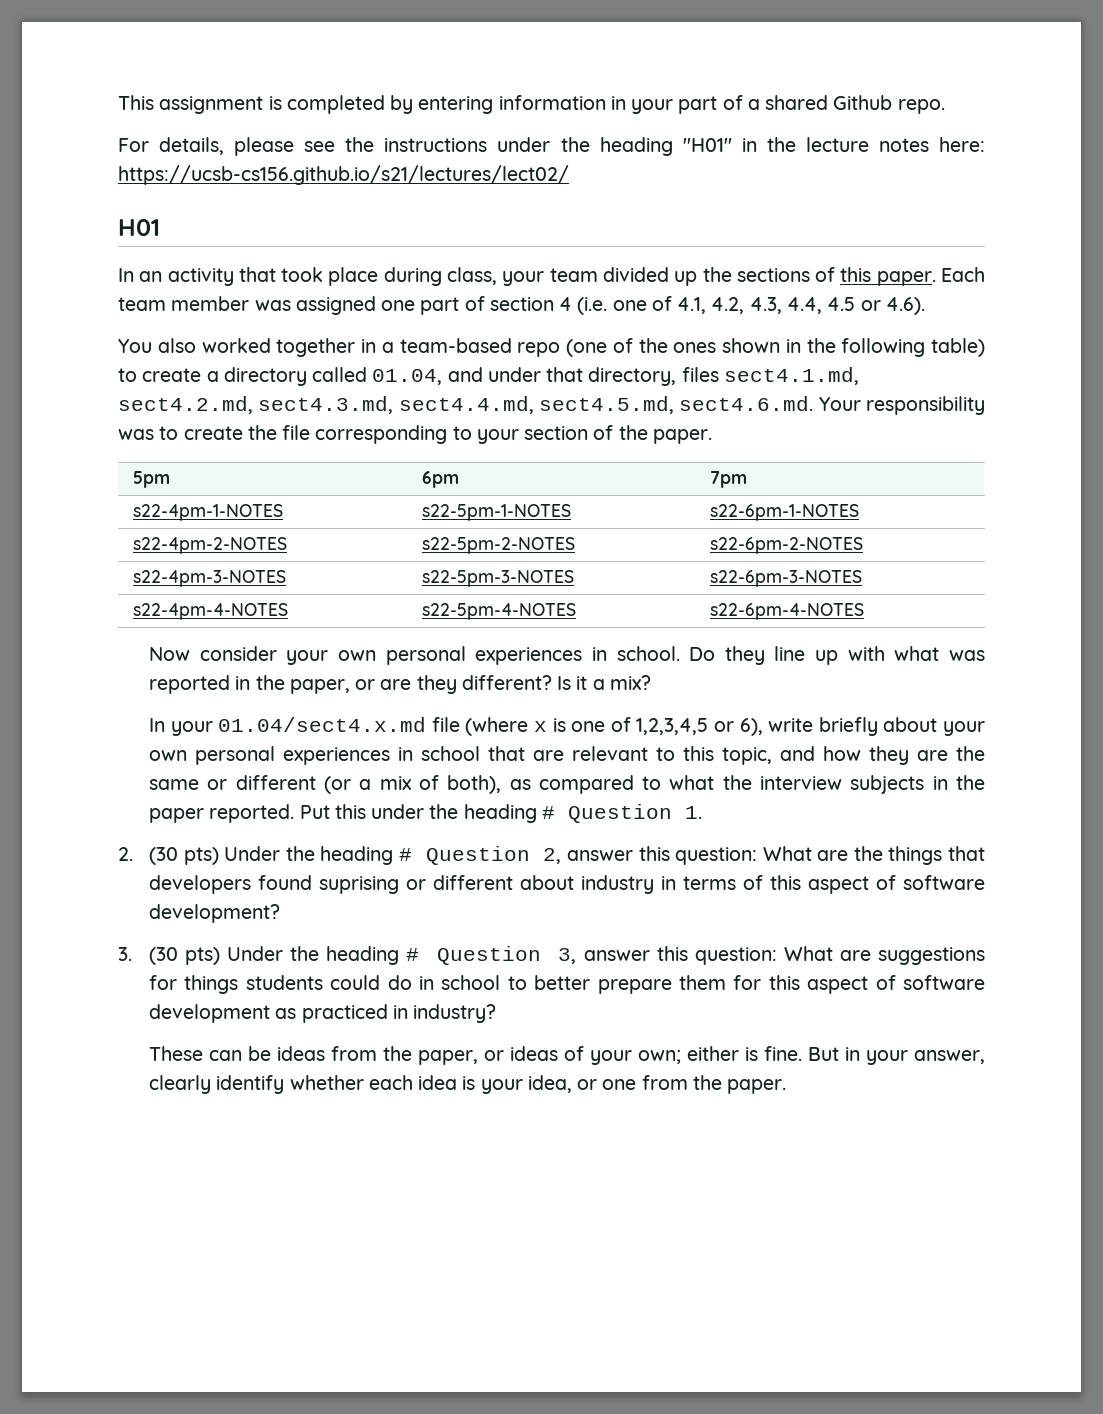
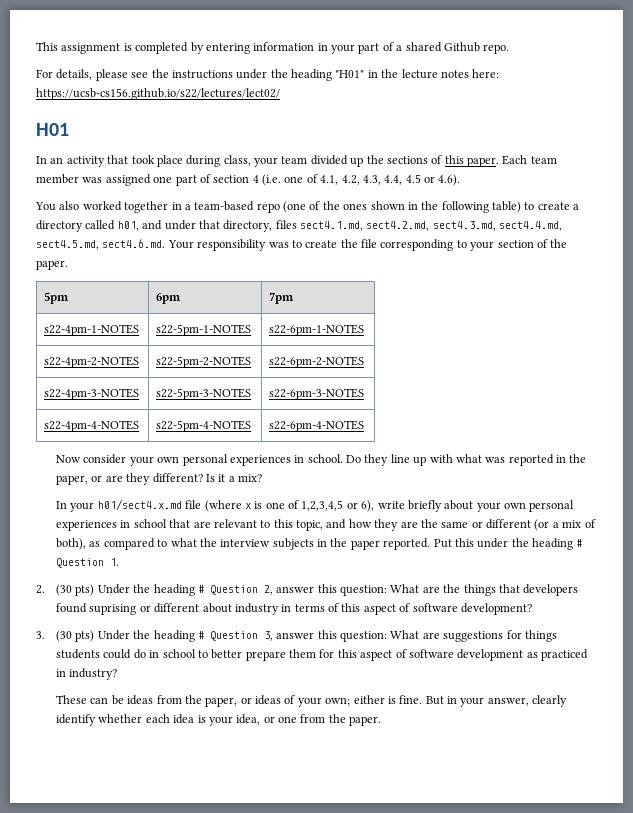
- For details, please see the instructions under the heading "H01" in the lecture notes here: https://ucsb-cs156.github.io/s21/lectures/lect02/
+ For details, please see the instructions under the heading "H01" in the lecture notes here: https://ucsb-cs156.github.io/s22/lectures/lect02/
- You also worked together in a team-based repo (one of the ones shown in the following table) to create a directory called 01.04, and under that directory, files sect4.1.md, sect4.2.md, sect4.3.md, sect4.4.md, sect4.5.md, sect4.6.md. Your responsibility was to create the file corresponding to your section of the paper.
+ You also worked together in a team-based repo (one of the ones shown in the following table) to create a directory called h01, and under that directory, files sect4.1.md, sect4.2.md, sect4.3.md, sect4.4.md, sect4.5.md, sect4.6.md. Your responsibility was to create the file corresponding to your section of the paper.
- In your 01.04/sect4.x.md file (where x is one of 1,2,3,4,5 or 6), write briefly about your own personal experiences in school that are relevant to this topic, and how they are the same or different (or a mix of both), as compared to what the interview subjects in the paper reported.
+ In your h01/sect4.x.md file (where x is one of 1,2,3,4,5 or 6), write briefly about your own personal experiences in school that are relevant to this topic, and how they are the same or different (or a mix of both), as compared to what the interview subjects in the paper reported.

